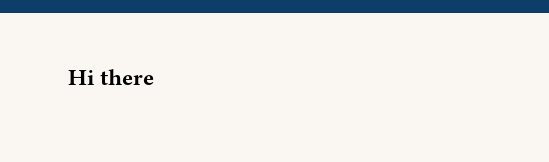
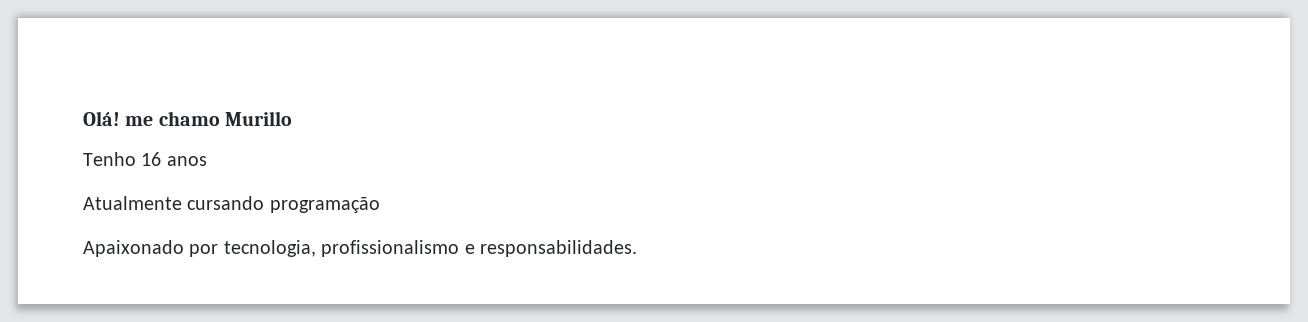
- Hi there
+ Olá! me chamo Murillo
+ Tenho 16 anos
+ Atualmente cursando programação
+ Apaixonado por tecnologia, profissionalismo e responsabilidades.

